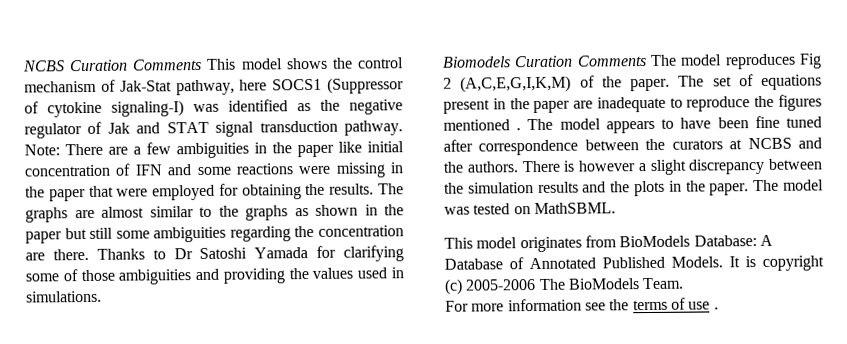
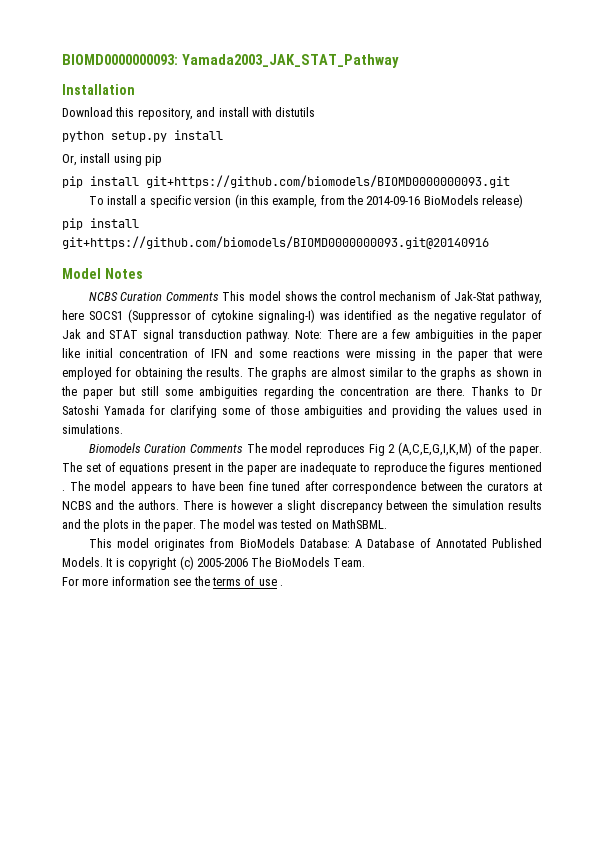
+ BIOMD0000000093: Yamada2003_JAK_STAT_Pathway
+ Installation
+ Download this repository, and install with distutils
+ python setup.py install
+ Or, install using pip
+ pip install git+https://github.com/biomodels/BIOMD0000000093.git
+ To install a specific version (in this example, from the 2014-09-16 BioModels release)
+ pip install git+https://github.com/biomodels/BIOMD0000000093.git@20140916
+ Model Notes

